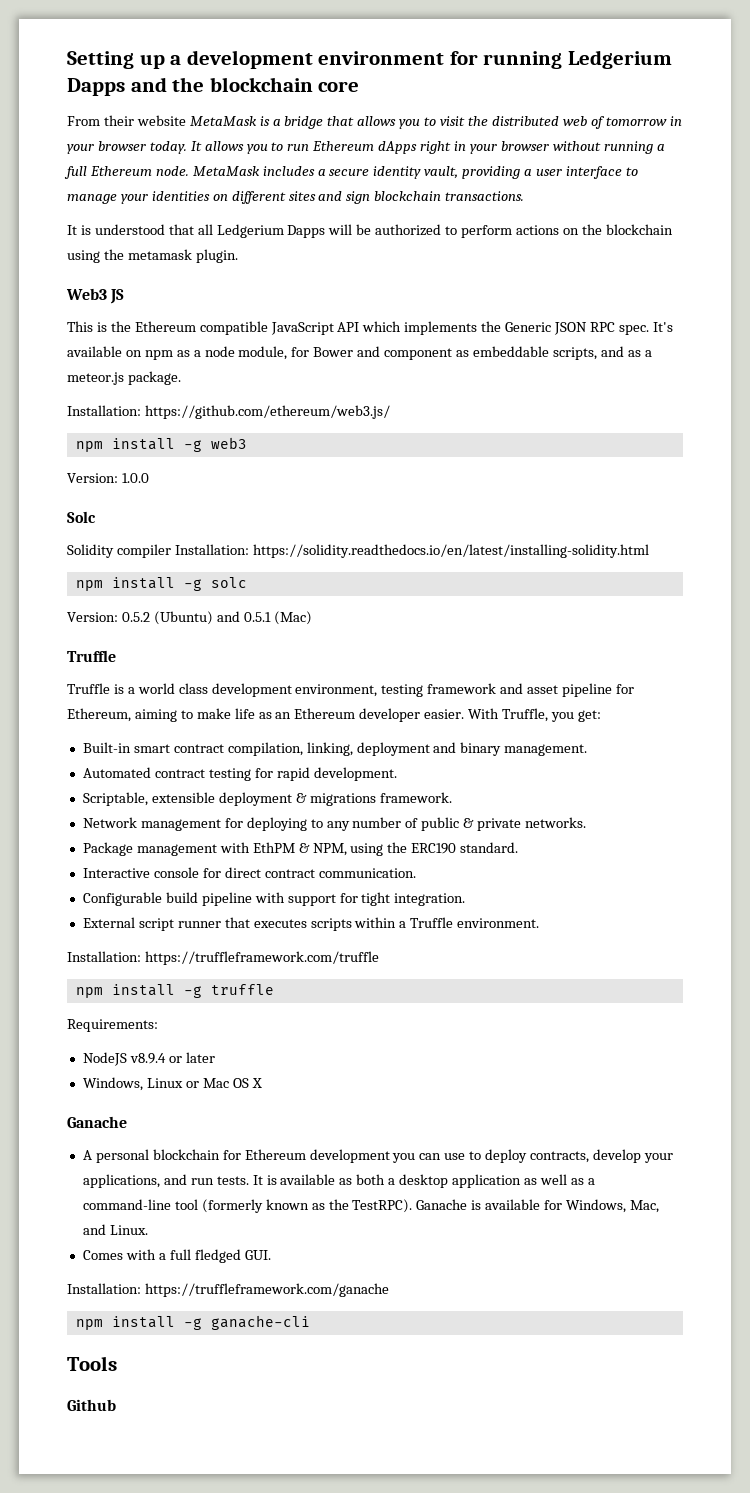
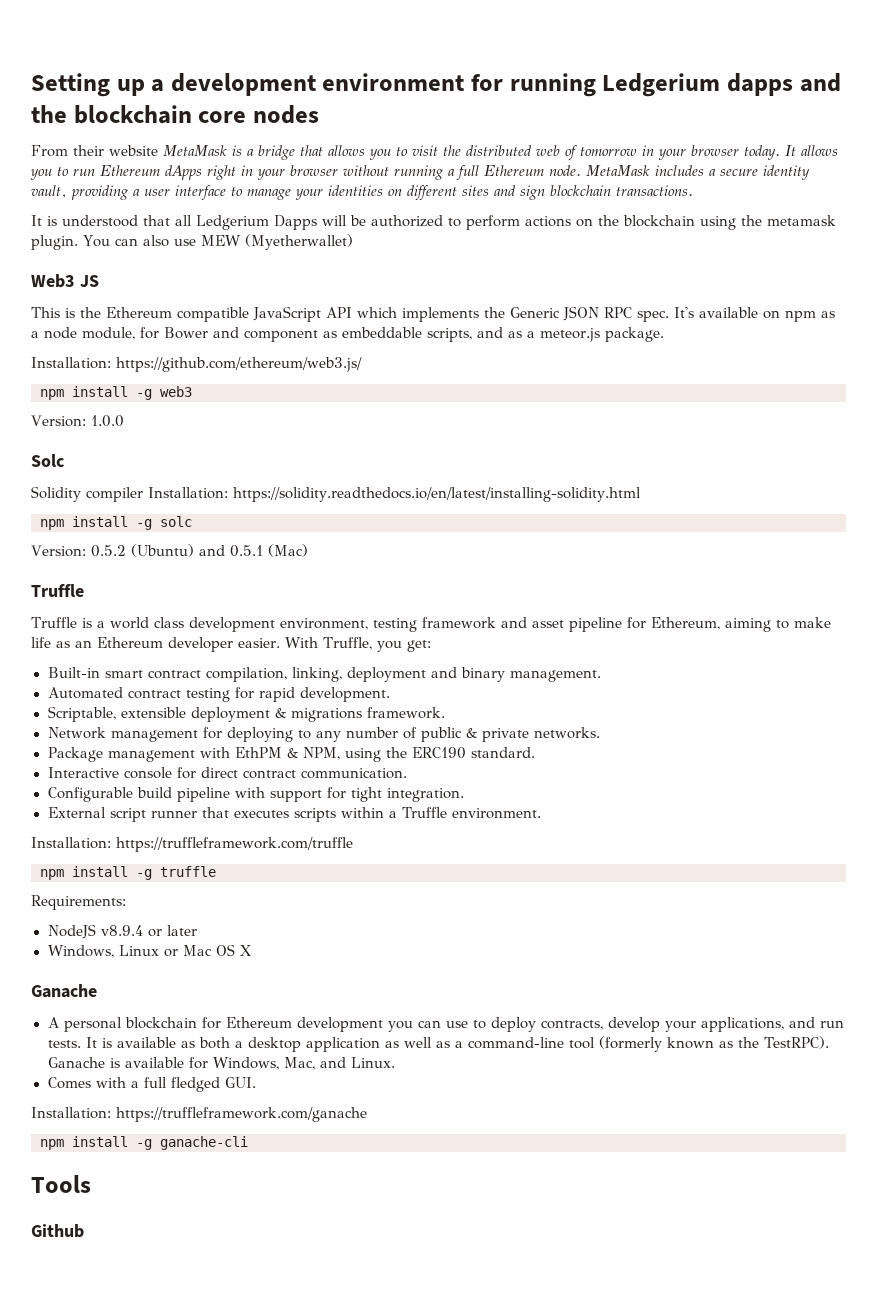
- Setting up a development environment for running Ledgerium Dapps and the blockchain core
+ Setting up a development environment for running Ledgerium dapps and the blockchain core nodes
+ You can also use MEW (Myetherwallet)

